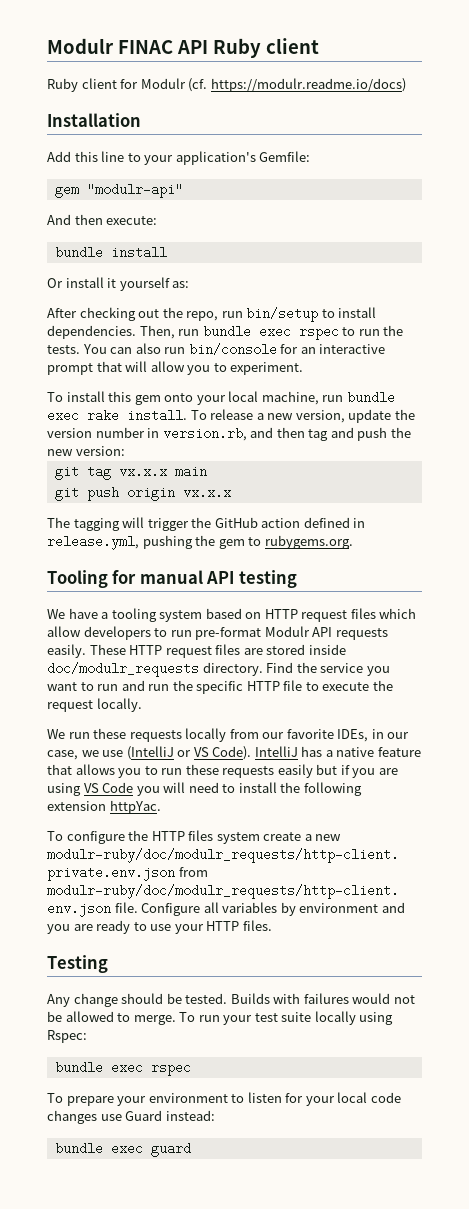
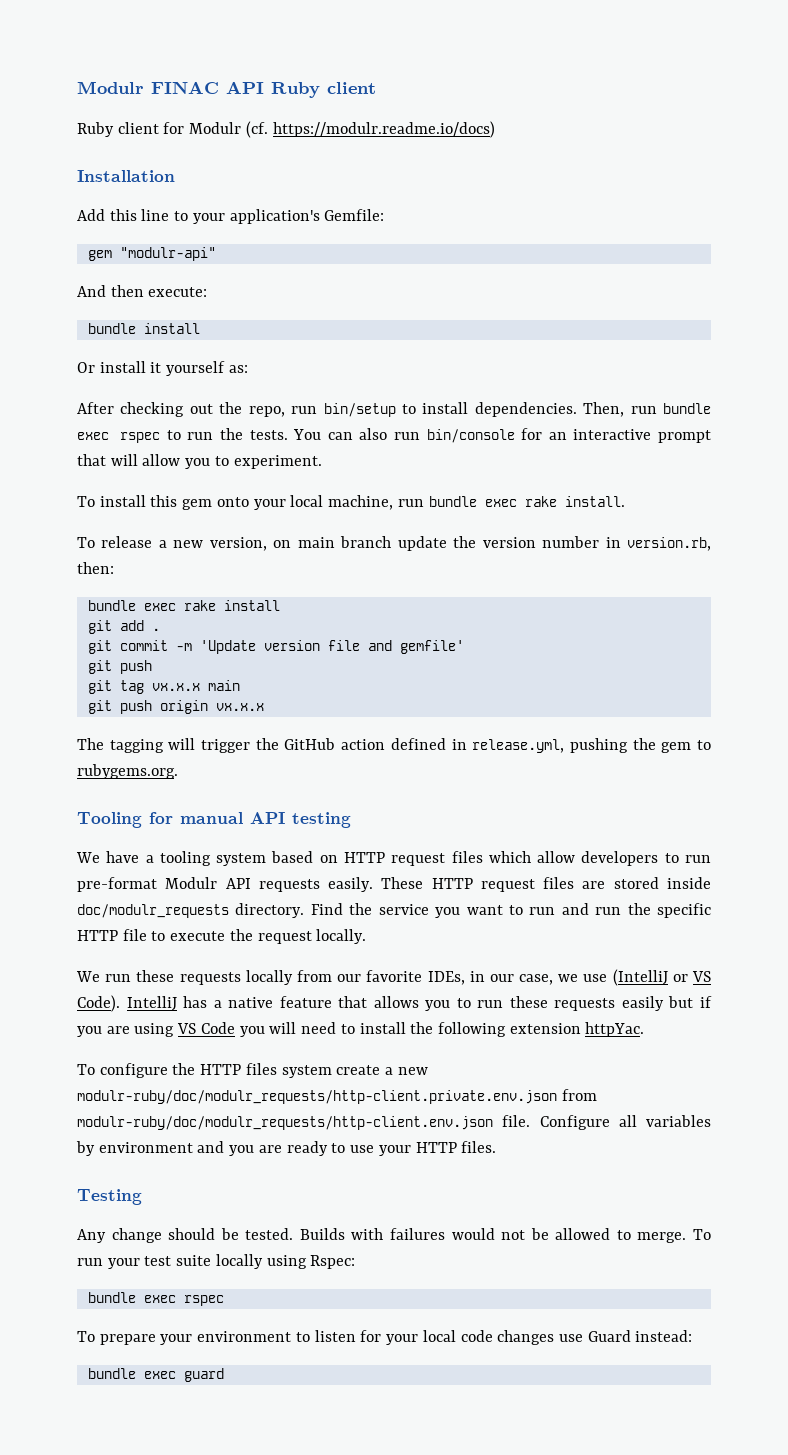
- To install this gem onto your local machine, run bundle exec rake install. To release a new version, update the version number in version.rb, and then tag and push the new version:
+ To install this gem onto your local machine, run bundle exec rake install.
+ To release a new version, on main branch update the version number in version.rb, then:
+ bundle exec rake install
+ git add .
+ git commit -m 'Update version file and gemfile'
+ git push

